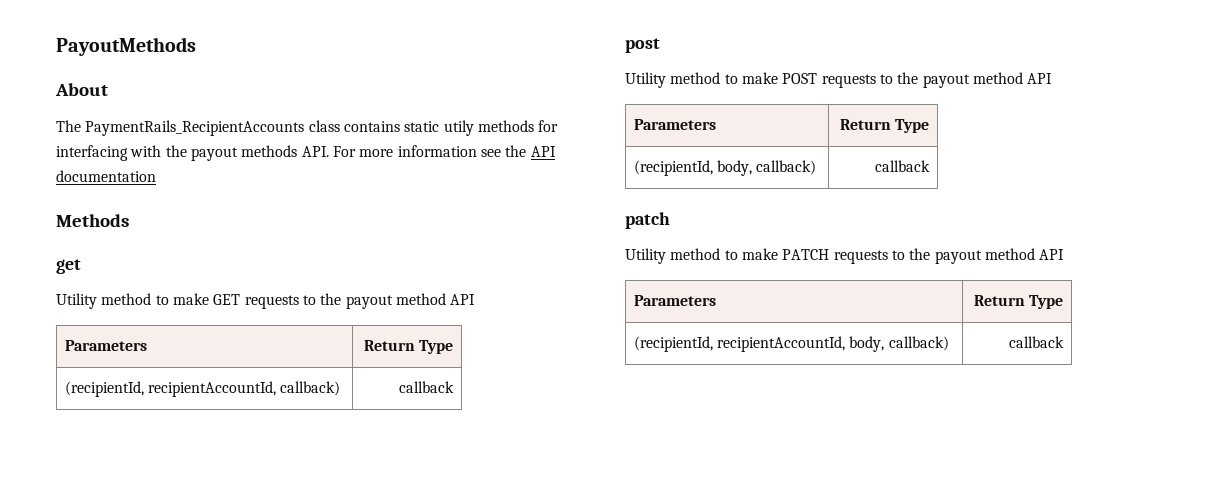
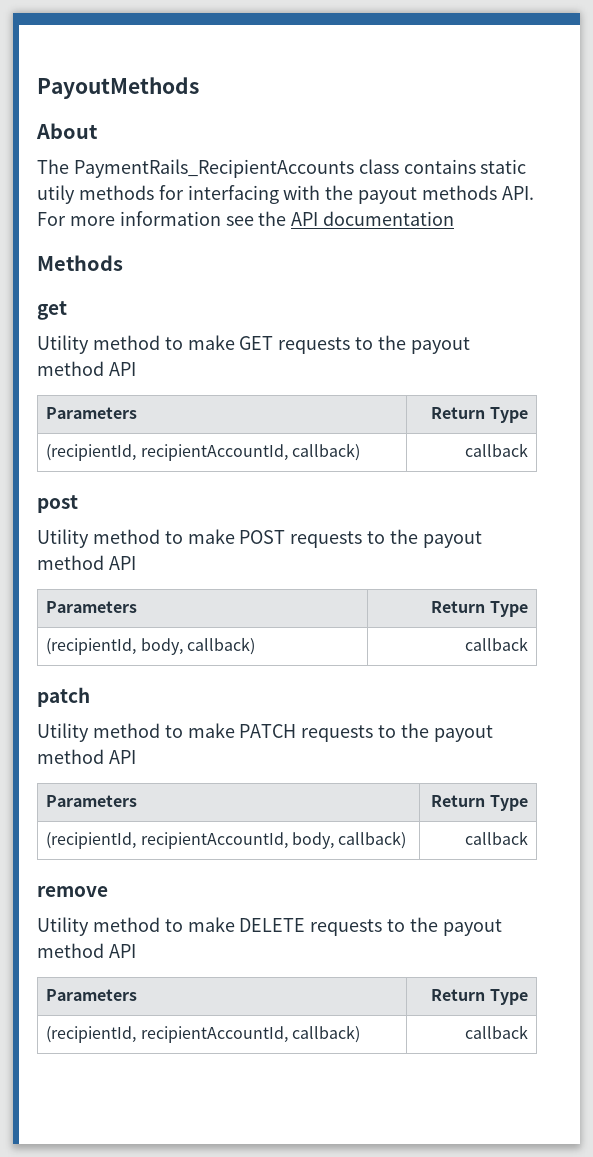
+ remove
+ Utility method to make DELETE requests to the payout method API
+ Parameters | Return Type
+ (recipientId, recipientAccountId, callback) | callback

